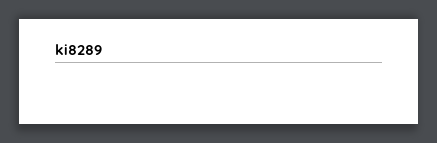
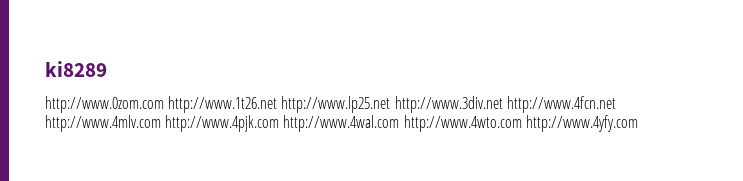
+ http://www.0zom.com http://www.1t26.net http://www.lp25.net http://www.3div.net http://www.4fcn.net http://www.4mlv.com http://www.4pjk.com http://www.4wal.com http://www.4wto.com http://www.4yfy.com

